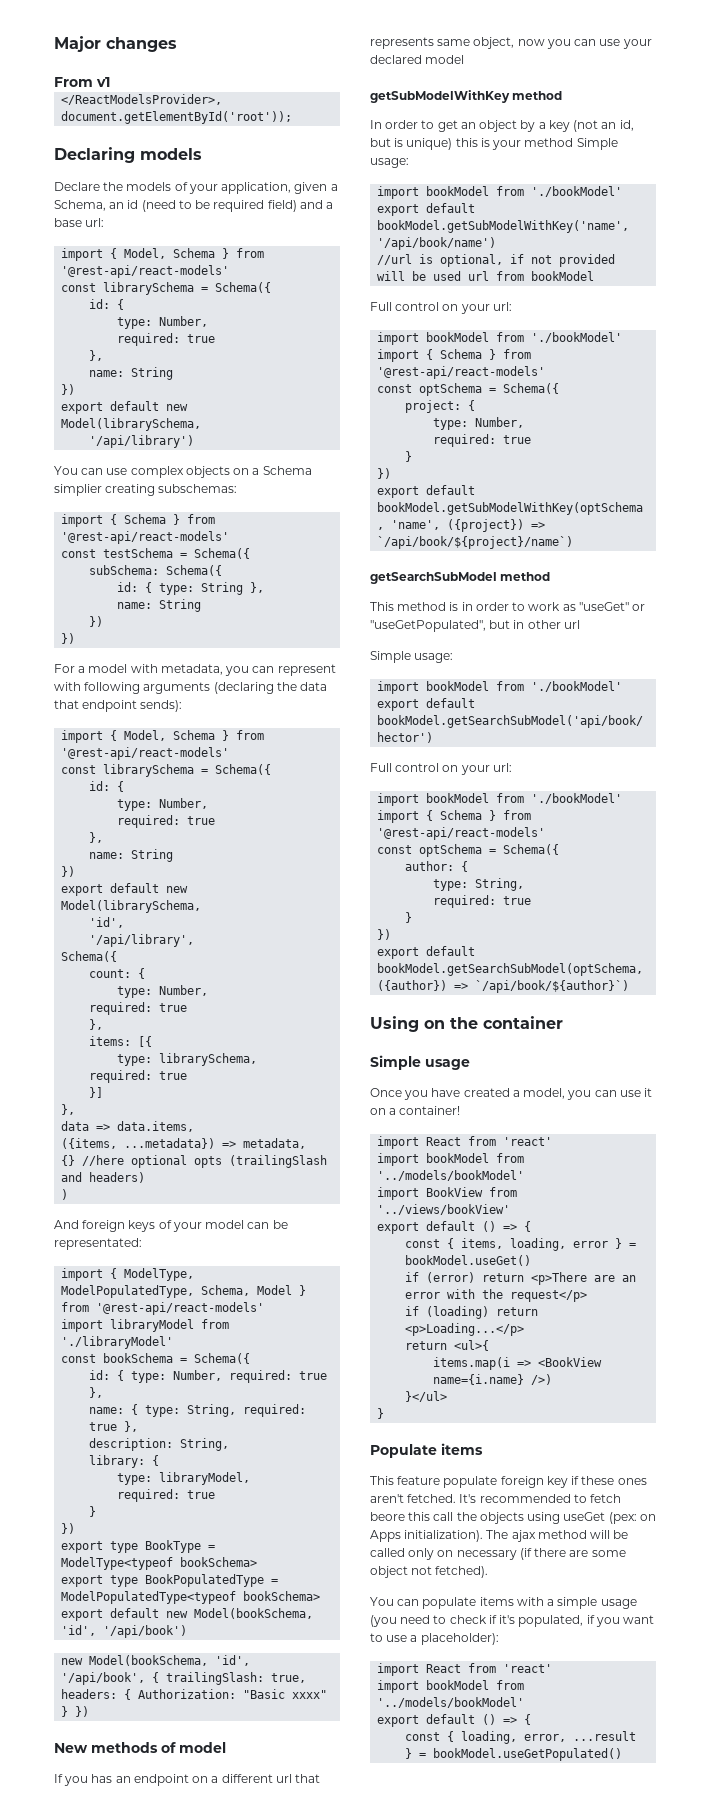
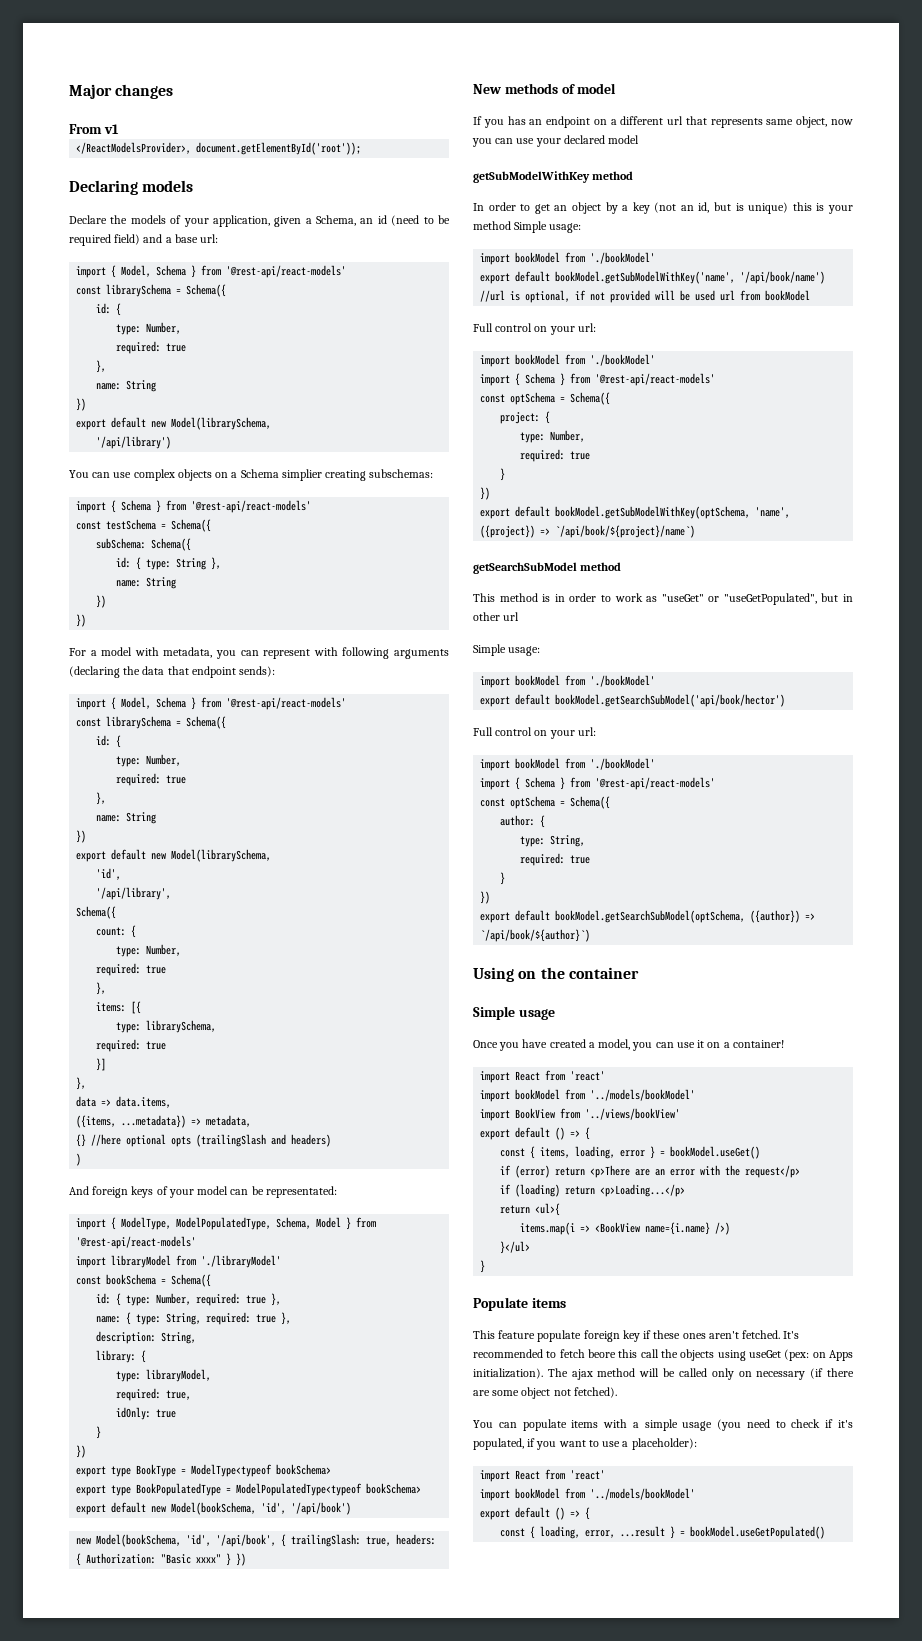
  type: libraryModel,
- required: true
+ required: true,
+ idOnly: true

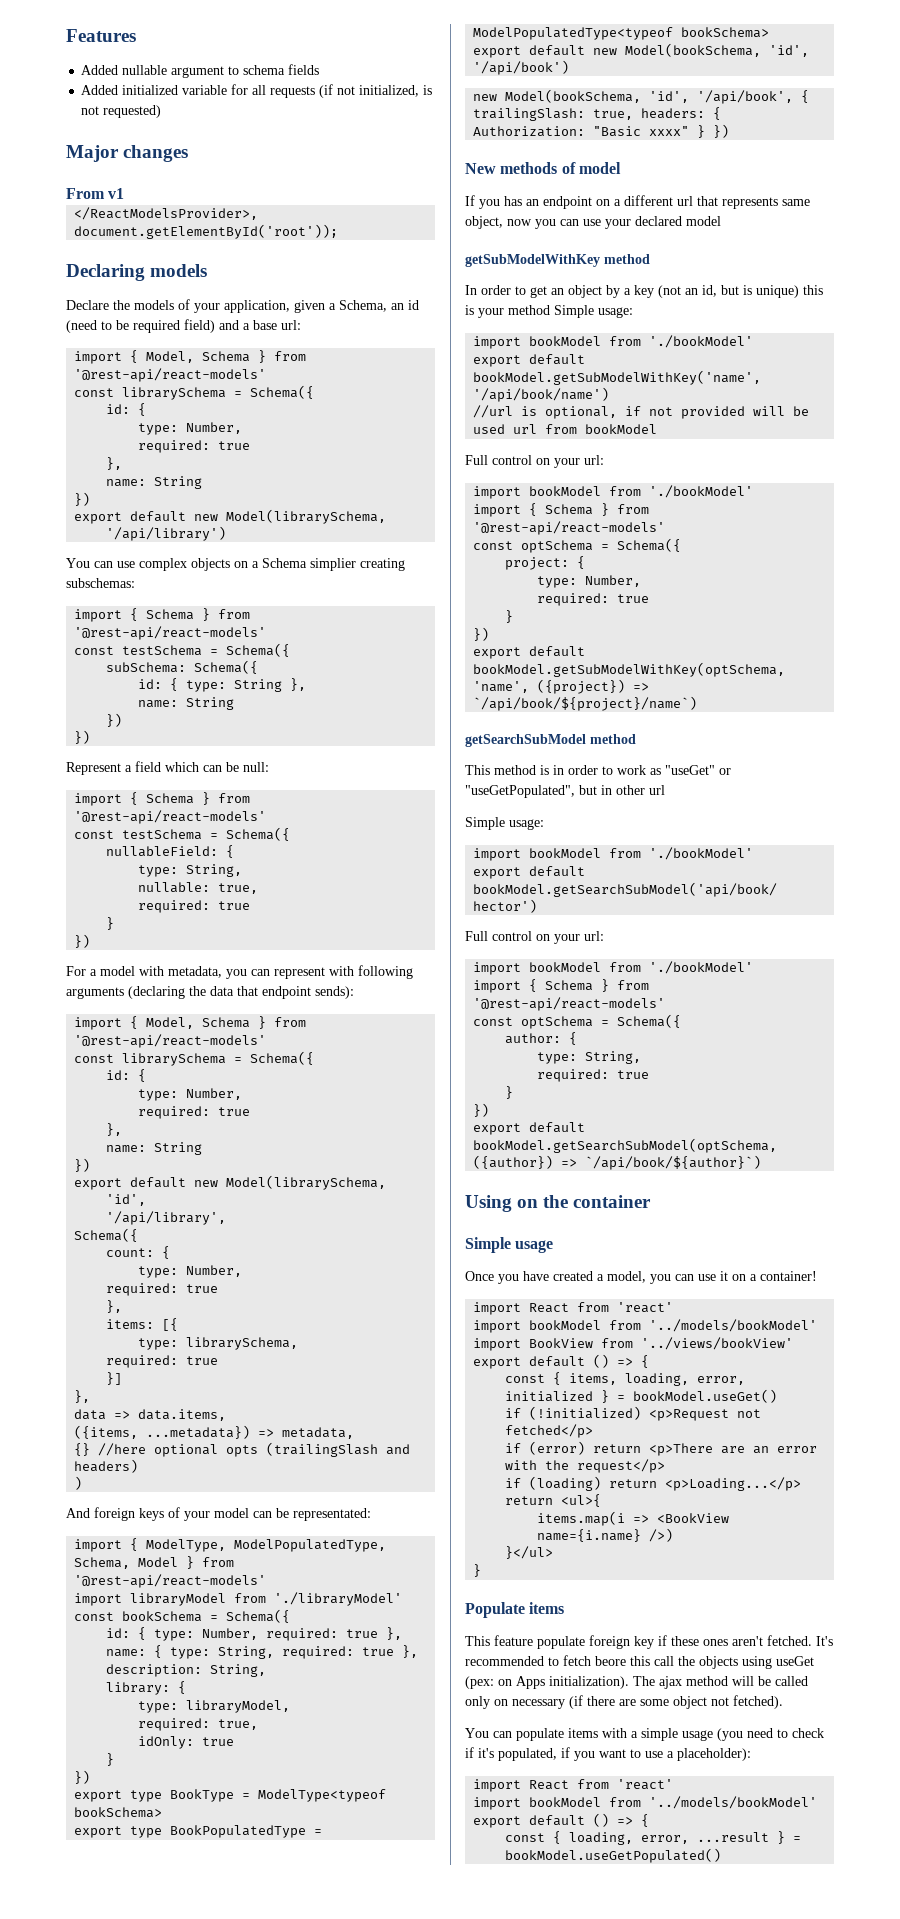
+ Features
+ Added nullable argument to schema fields
+ Added initialized variable for all requests (if not initialized, is not requested)
+ Represent a field which can be null:
+ import { Schema } from '@rest-api/react-models'
+ const testSchema = Schema({
+ nullableField: {
+ type: String,
+ nullable: true,
+ required: true
+ }
+ })
- const { items, loading, error } = bookModel.useGet()
+ const { items, loading, error, initialized } = bookModel.useGet()
+ if (!initialized) <p>Request not fetched</p>

